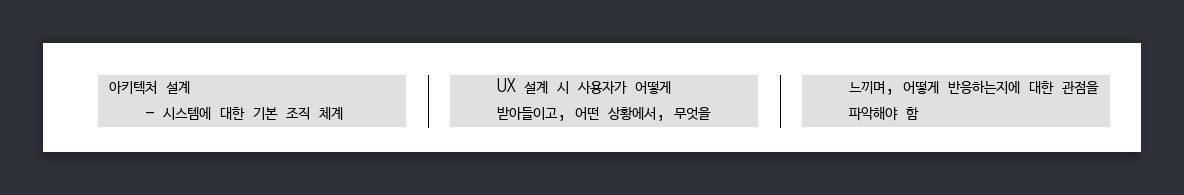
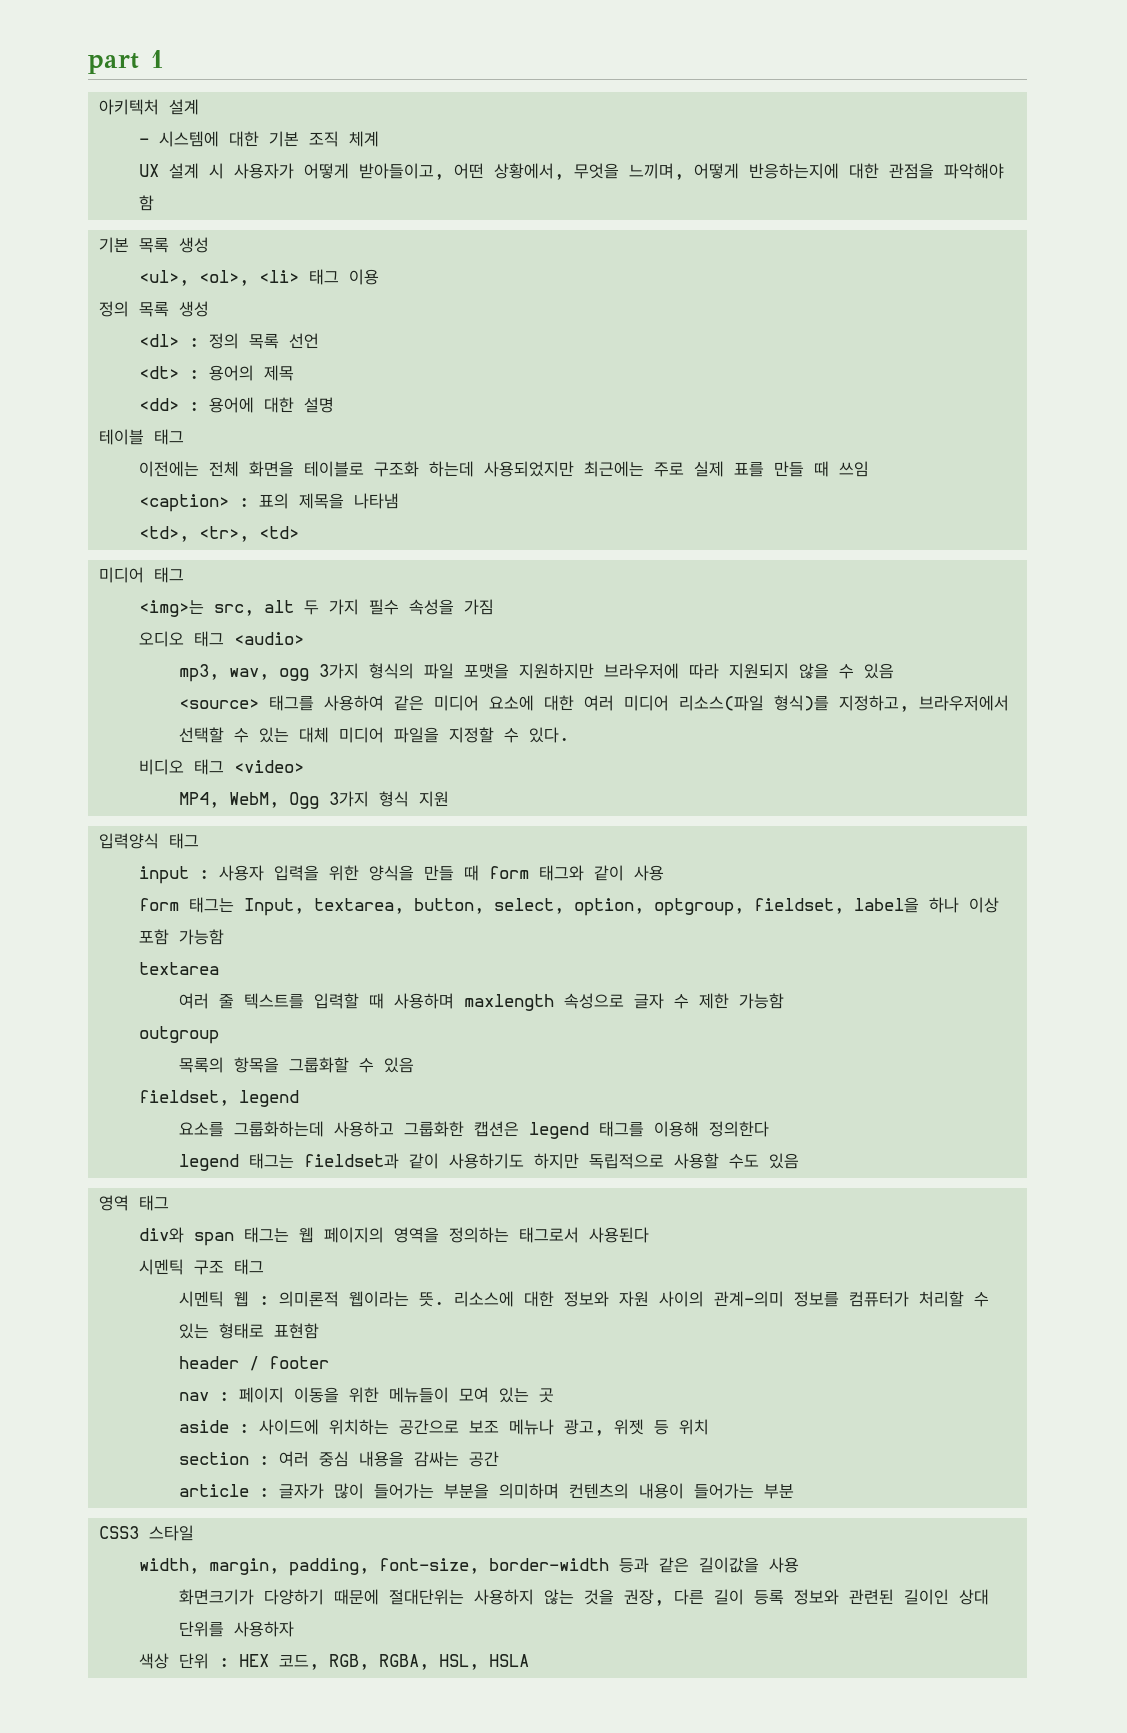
+ part 1
+ 기본 목록 생성
+ <ul>, <ol>, <li> 태그 이용
+ 정의 목록 생성
+ <dl> : 정의 목록 선언
+ <dt> : 용어의 제목
+ <dd> : 용어에 대한 설명
+ 테이블 태그
+ 이전에는 전체 화면을 테이블로 구조화 하는데 사용되었지만 최근에는 주로 실제 표를 만들 때 쓰임
+ <caption> : 표의 제목을 나타냄
+ <td>, <tr>, <td>
+ 미디어 태그
+ <img>는 src, alt 두 가지 필수 속성을 가짐
+ 오디오 태그 <audio>
+ mp3, wav, ogg 3가지 형식의 파일 포맷을 지원하지만 브라우저에 따라 지원되지 않을 수 있음
+ <source> 태그를 사용하여 같은 미디어 요소에 대한 여러 미디어 리소스(파일 형식)를 지정하고, 브라우저에서 선택할 수 있는 대체 미디어 파일을 지정할 수 있다.
+ 비디오 태그 <video>
+ MP4, WebM, Ogg 3가지 형식 지원
+ 입력양식 태그
+ input : 사용자 입력을 위한 양식을 만들 때 form 태그와 같이 사용
+ form 태그는 Input, textarea, button, select, option, optgroup, fieldset, label을 하나 이상 포함 가능함
+ textarea
+ 여러 줄 텍스트를 입력할 때 사용하며 maxlength 속성으로 글자 수 제한 가능함
+ outgroup
+ 목록의 항목을 그룹화할 수 있음
+ fieldset, legend
+ 요소를 그룹화하는데 사용하고 그룹화한 캡션은 legend 태그를 이용해 정의한다
+ legend 태그는 fieldset과 같이 사용하기도 하지만 독립적으로 사용할 수도 있음
+ 영역 태그
+ div와 span 태그는 웹 페이지의 영역을 정의하는 태그로서 사용된다
+ 시멘틱 구조 태그
+ 시멘틱 웹 : 의미론적 웹이라는 뜻. 리소스에 대한 정보와 자원 사이의 관계-의미 정보를 컴퓨터가 처리할 수 있는 형태로 표현함
+ header / footer
+ nav : 페이지 이동을 위한 메뉴들이 모여 있는 곳
+ aside : 사이드에 위치하는 공간으로 보조 메뉴나 광고, 위젯 등 위치
+ section : 여러 중심 내용을 감싸는 공간
+ article : 글자가 많이 들어가는 부분을 의미하며 컨텐츠의 내용이 들어가는 부분
+ CSS3 스타일
+ width, margin, padding, font-size, border-width 등과 같은 길이값을 사용
+ 화면크기가 다양하기 때문에 절대단위는 사용하지 않는 것을 권장, 다른 길이 등록 정보와 관련된 길이인 상대 단위를 사용하자
+ 색상 단위 : HEX 코드, RGB, RGBA, HSL, HSLA

